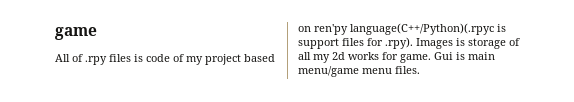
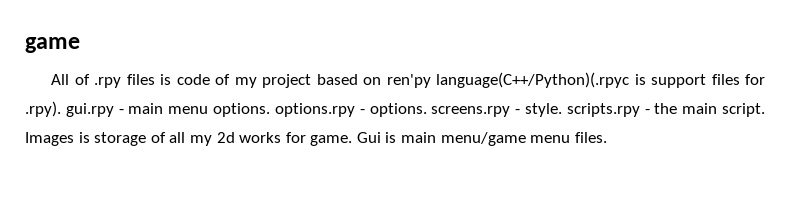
- All of .rpy files is code of my project based on ren'py language(C++/Python)(.rpyc is support files for .rpy). Images is storage of all my 2d works for game.
+ All of .rpy files is code of my project based on ren'py language(C++/Python)(.rpyc is support files for .rpy). gui.rpy - main menu options. options.rpy - options. screens.rpy - style. scripts.rpy - the main script. Images is storage of all my 2d works for game.

